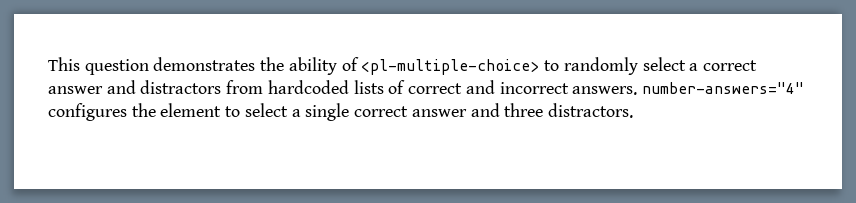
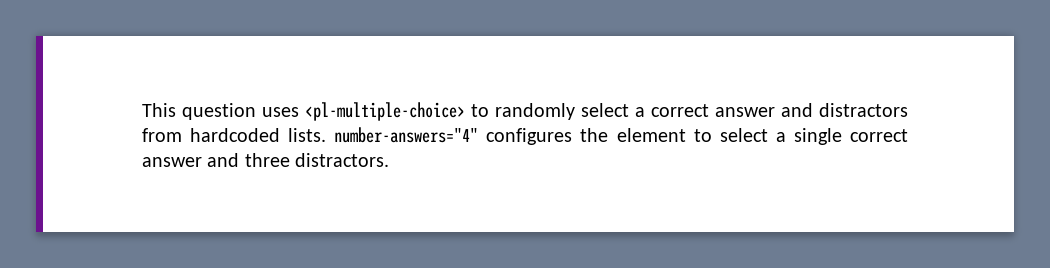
- This question demonstrates the ability of <pl-multiple-choice> to randomly select a correct answer and distractors from hardcoded lists of correct and incorrect answers. number-answers="4" configures the element to select a single correct answer and three distractors.
+ This question uses <pl-multiple-choice> to randomly select a correct answer and distractors from hardcoded lists. number-answers="4" configures the element to select a single correct answer and three distractors.

